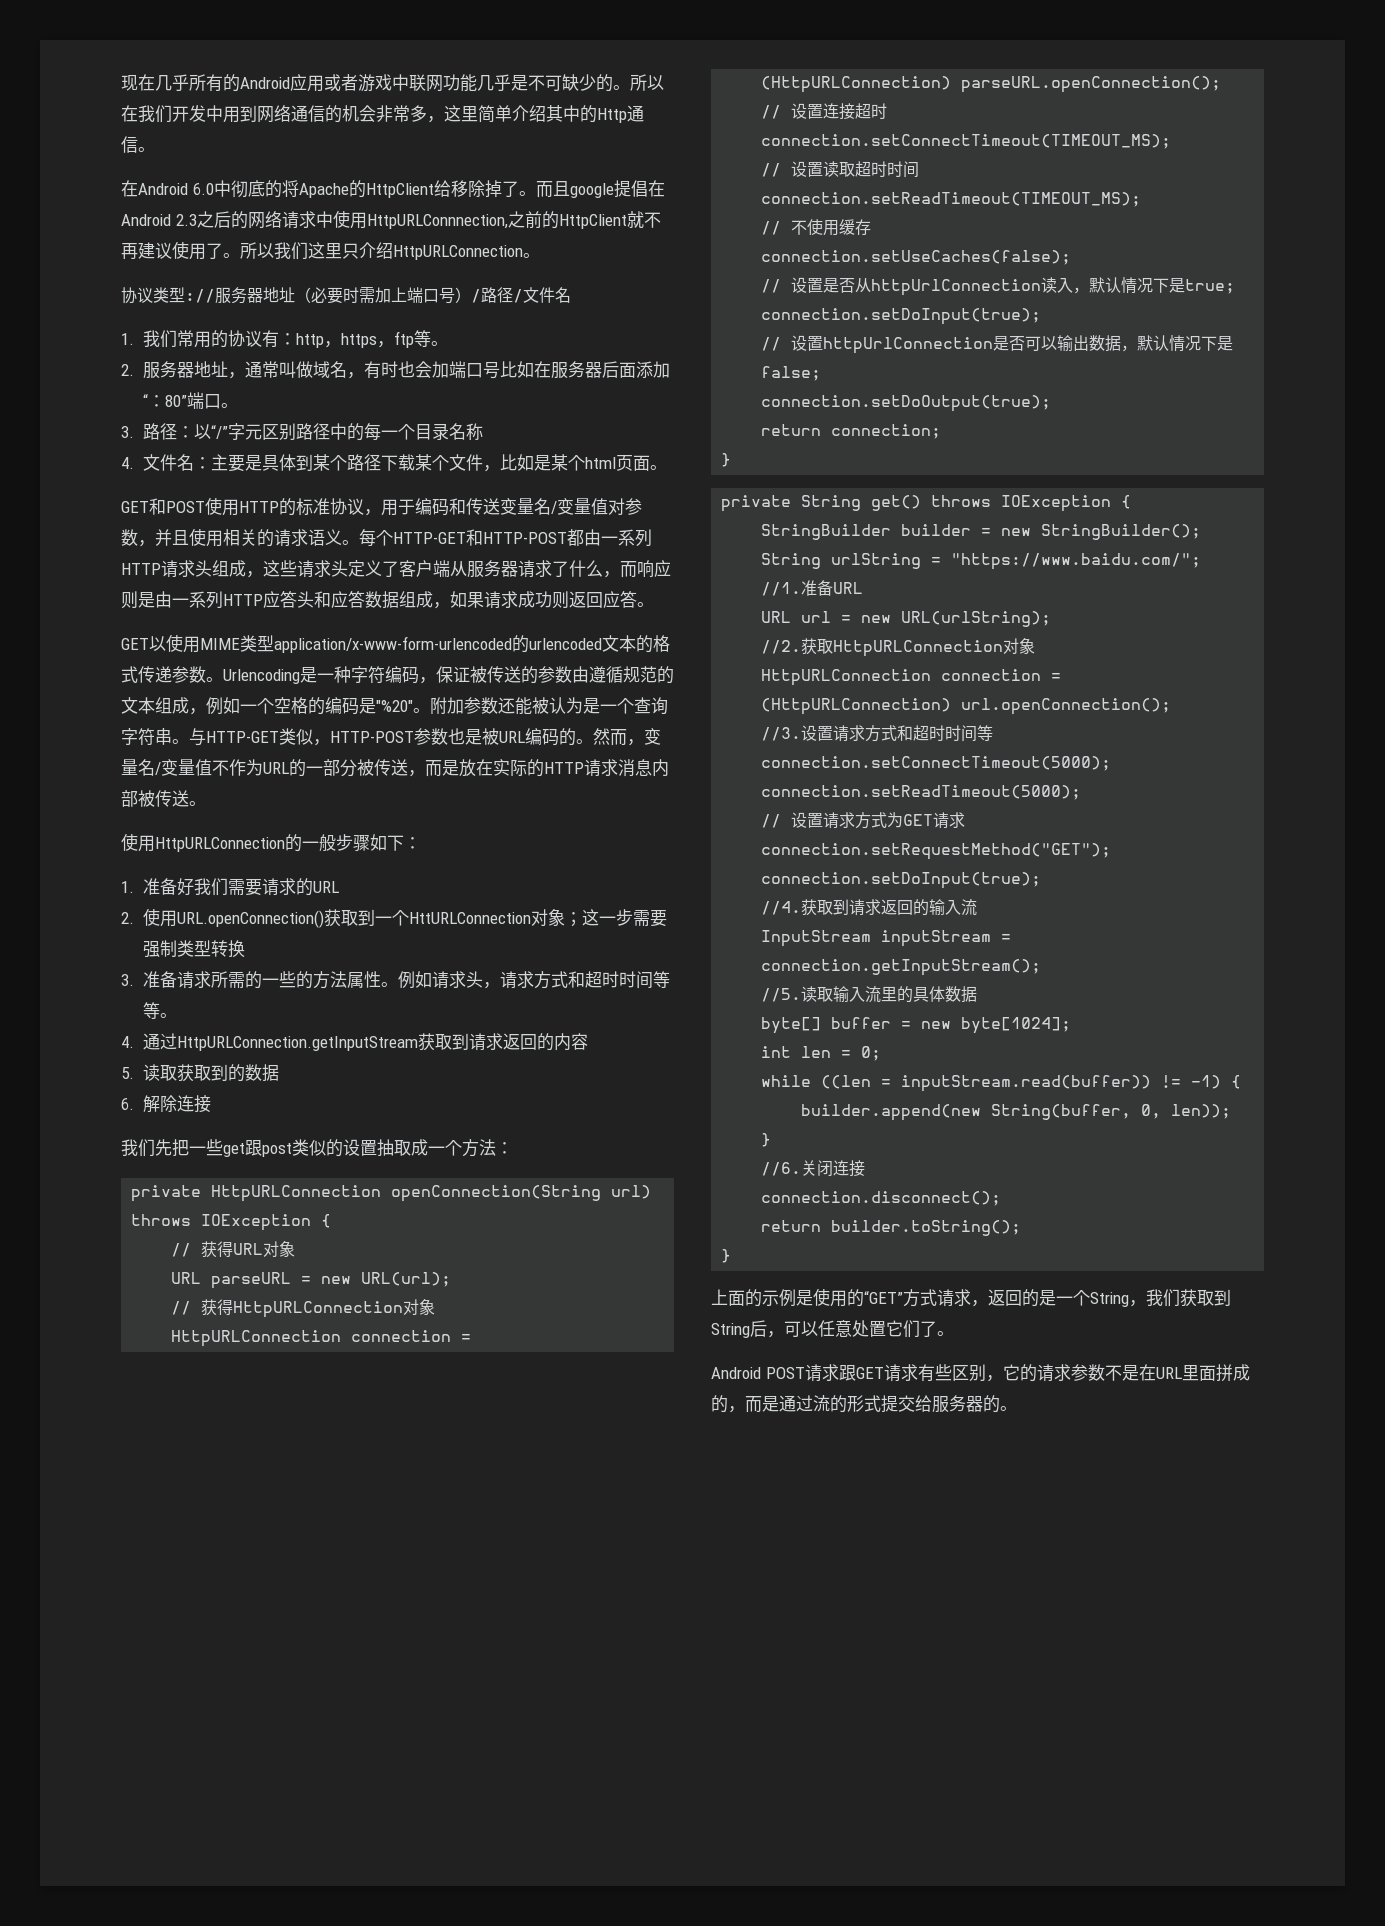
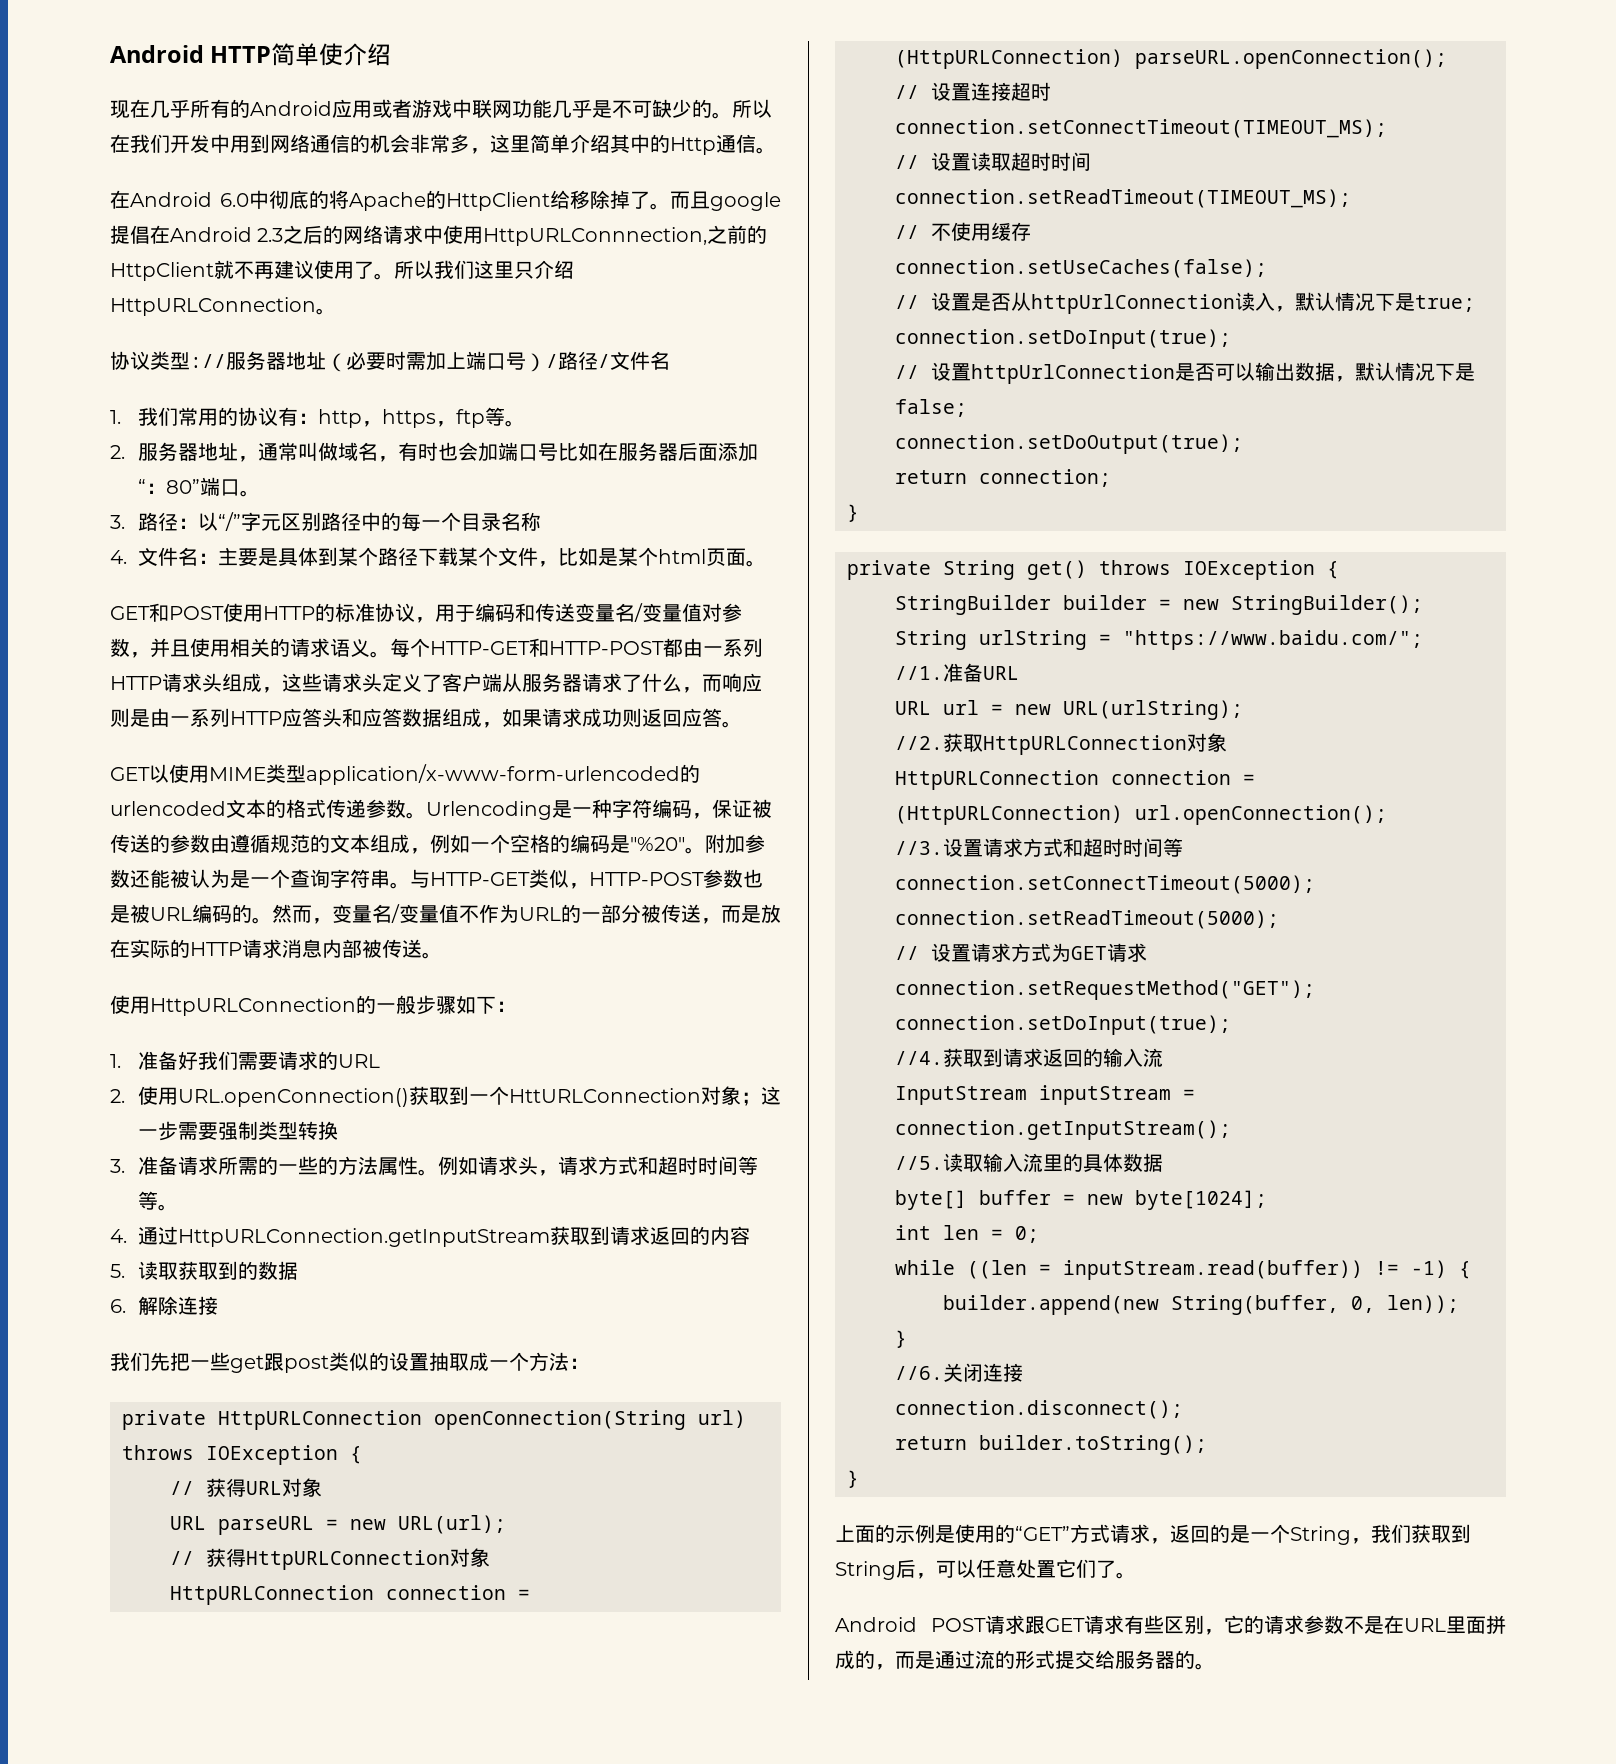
+ Android HTTP简单使介绍

